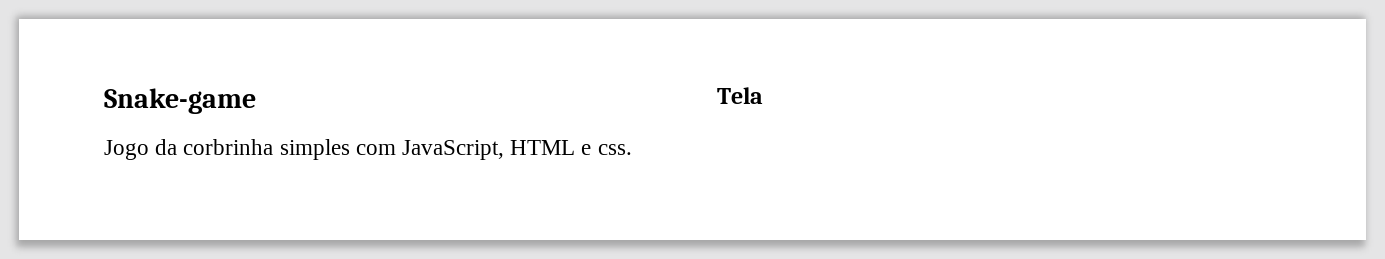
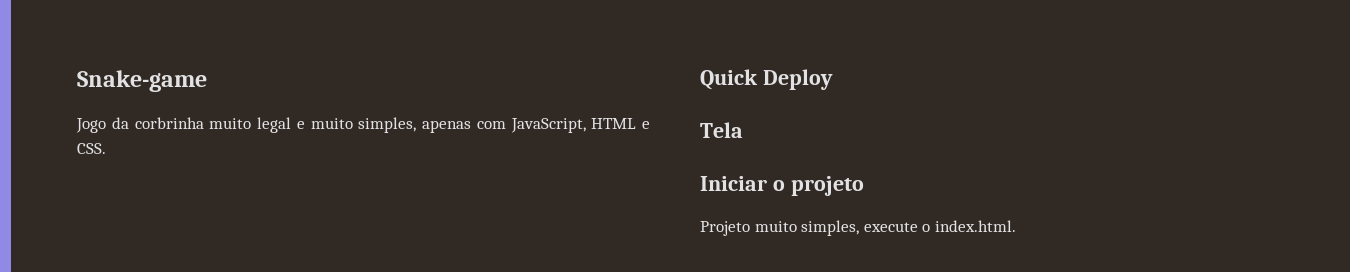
- Jogo da corbrinha simples com JavaScript, HTML e css.
+ Jogo da corbrinha muito legal e muito simples, apenas com JavaScript, HTML e CSS.
+ Quick Deploy
  Tela
+ Iniciar o projeto
+ Projeto muito simples, execute o index.html.

